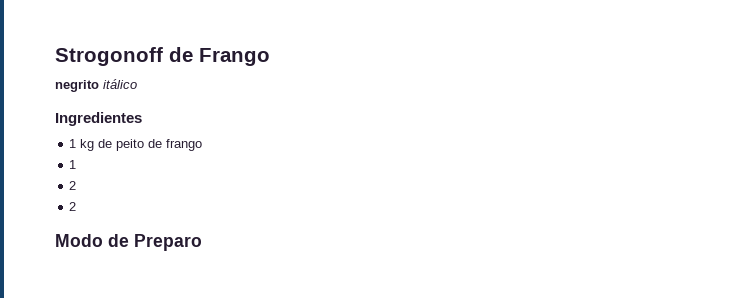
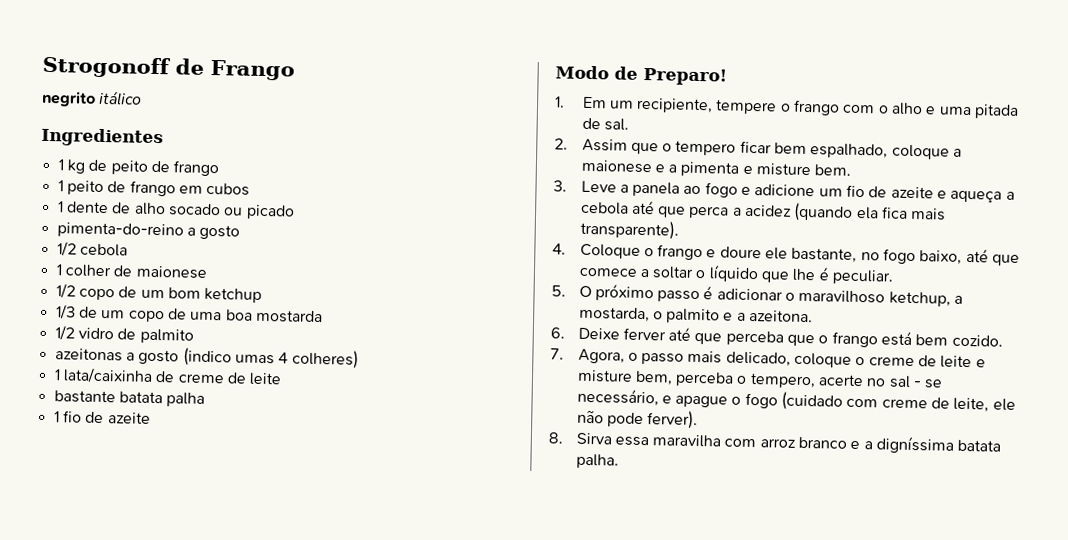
  1 kg de peito de frango
- 1
- 2
- 2
- Modo de Preparo
+ 1 peito de frango em cubos
+ 1 dente de alho socado ou picado
+ pimenta-do-reino a gosto
+ 1/2 cebola
+ 1 colher de maionese
+ 1/2 copo de um bom ketchup
+ 1/3 de um copo de uma boa mostarda
+ 1/2 vidro de palmito
+ azeitonas a gosto (indico umas 4 colheres)
+ 1 lata/caixinha de creme de leite
+ bastante batata palha
+ 1 fio de azeite
+ Modo de Preparo!
+ 1. Em um recipiente, tempere o frango com o alho e uma pitada de sal.
+ 2. Assim que o tempero ficar bem espalhado, coloque a maionese e a pimenta e misture bem.
+ 3. Leve a panela ao fogo e adicione um fio de azeite e aqueça a cebola até que perca a acidez (quando ela fica mais transparente).
+ 4. Coloque o frango e doure ele bastante, no fogo baixo, até que comece a soltar o líquido que lhe é peculiar.
+ 5. O próximo passo é adicionar o maravilhoso ketchup, a mostarda, o palmito e a azeitona.
+ 6. Deixe ferver até que perceba que o frango está bem cozido.
+ 7. Agora, o passo mais delicado, coloque o creme de leite e misture bem, perceba o tempero, acerte no sal - se necessário, e apague o fogo (cuidado com creme de leite, ele não pode ferver).
+ 8. Sirva essa maravilha com arroz branco e a digníssima batata palha.

